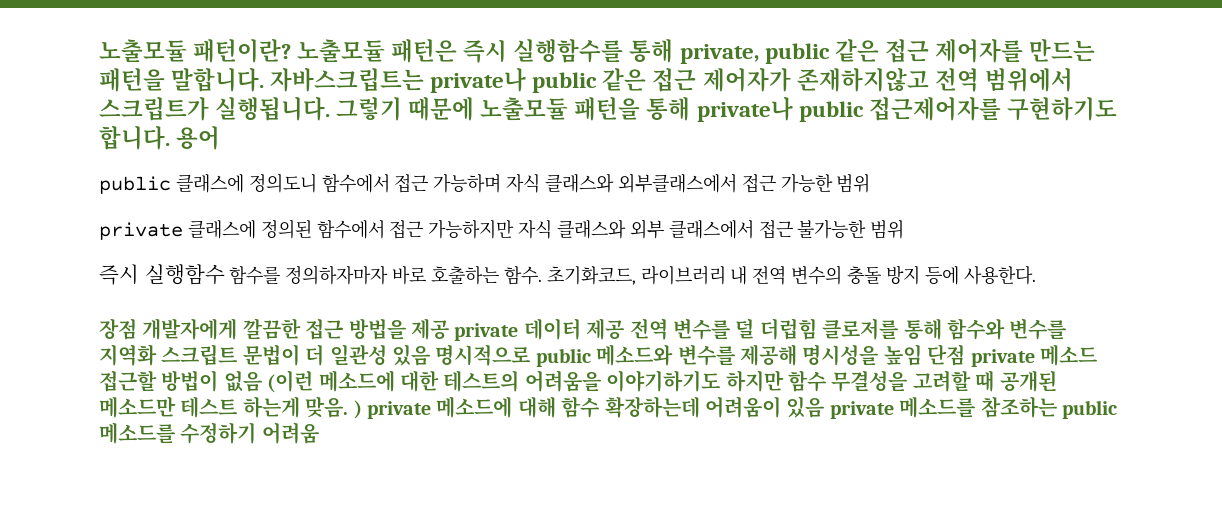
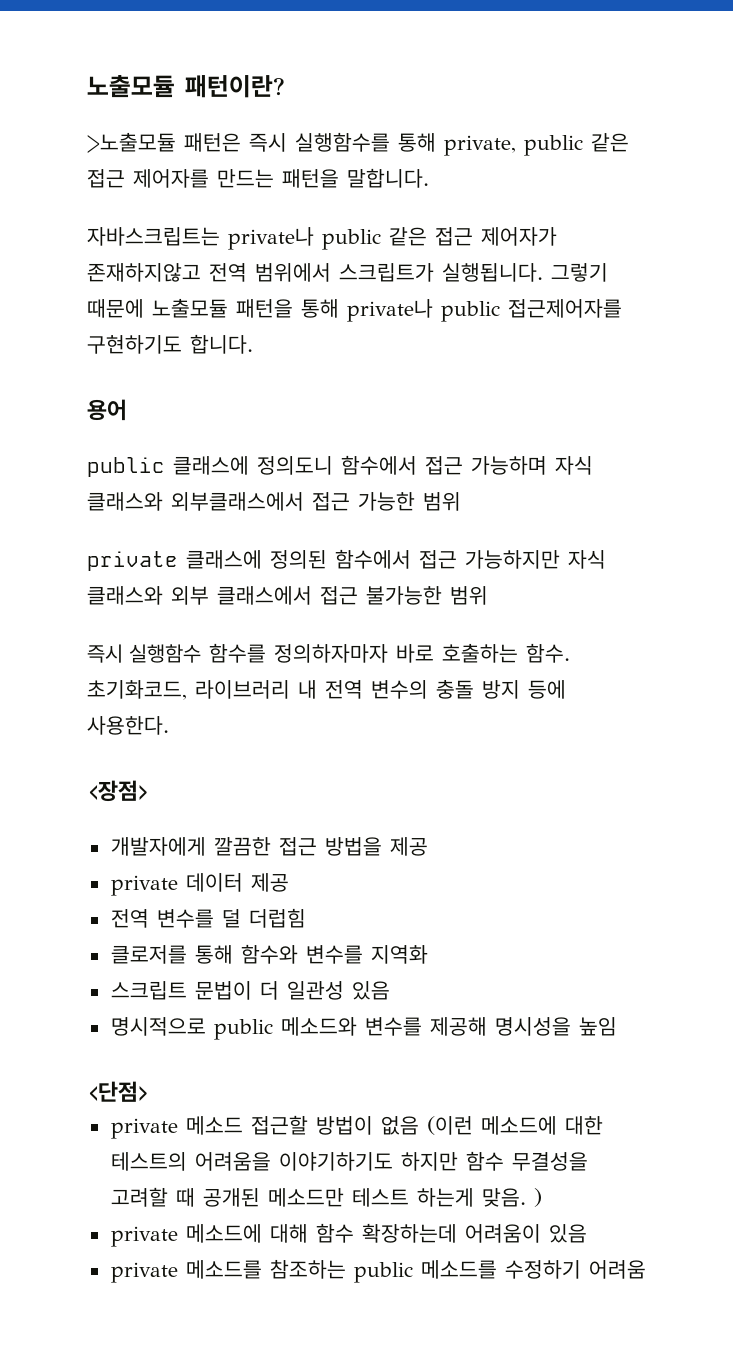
- 노출모듈 패턴이란? 노출모듈 패턴은 즉시 실행함수를 통해 private, public 같은 접근 제어자를 만드는 패턴을 말합니다. 자바스크립트는 private나 public 같은 접근 제어자가 존재하지않고 전역 범위에서 스크립트가 실행됩니다.
+ 노출모듈 패턴이란?
+ >노출모듈 패턴은 즉시 실행함수를 통해 private, public 같은 접근 제어자를 만드는 패턴을 말합니다.
+ 자바스크립트는 private나 public 같은 접근 제어자가 존재하지않고 전역 범위에서 스크립트가 실행됩니다.
- 그렇기 때문에 노출모듈 패턴을 통해 private나 public 접근제어자를 구현하기도 합니다. 용어
+ 그렇기 때문에 노출모듈 패턴을 통해 private나 public 접근제어자를 구현하기도 합니다.
+ 용어
- 장점 개발자에게 깔끔한 접근 방법을 제공 private 데이터 제공 전역 변수를 덜 더럽힘 클로저를 통해 함수와 변수를 지역화 스크립트 문법이 더 일관성 있음 명시적으로 public 메소드와 변수를 제공해 명시성을 높임 단점 private 메소드 접근할 방법이 없음 (이런 메소드에 대한 테스트의 어려움을 이야기하기도 하지만 함수 무결성을 고려할 때 공개된 메소드만 테스트 하는게 맞음. ) private 메소드에 대해 함수 확장하는데 어려움이 있음 private 메소드를 참조하는 public 메소드를 수정하기 어려움
+ <장점>
+ 개발자에게 깔끔한 접근 방법을 제공
+ private 데이터 제공
+ 전역 변수를 덜 더럽힘
+ 클로저를 통해 함수와 변수를 지역화
+ 스크립트 문법이 더 일관성 있음
+ 명시적으로 public 메소드와 변수를 제공해 명시성을 높임
+ <단점>
+ private 메소드 접근할 방법이 없음 (이런 메소드에 대한 테스트의 어려움을 이야기하기도 하지만 함수 무결성을 고려할 때 공개된 메소드만 테스트 하는게 맞음. )
+ private 메소드에 대해 함수 확장하는데 어려움이 있음
+ private 메소드를 참조하는 public 메소드를 수정하기 어려움

